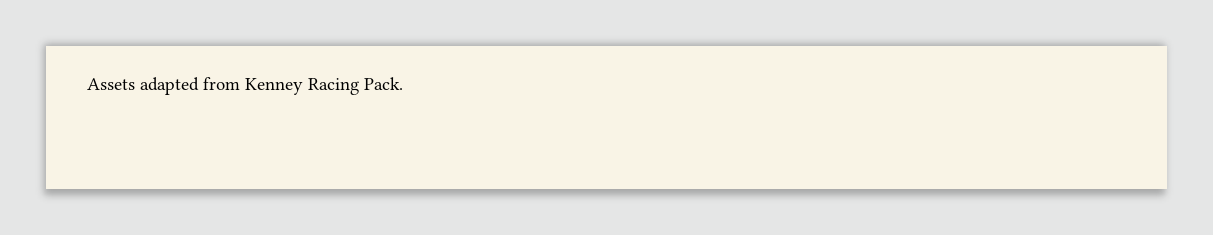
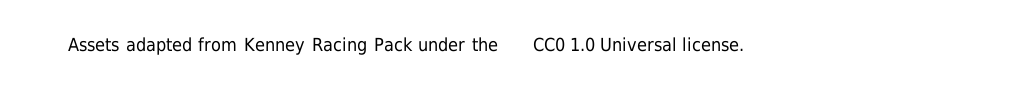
- Assets adapted from Kenney Racing Pack.
+ Assets adapted from Kenney Racing Pack under the CC0 1.0 Universal license.

